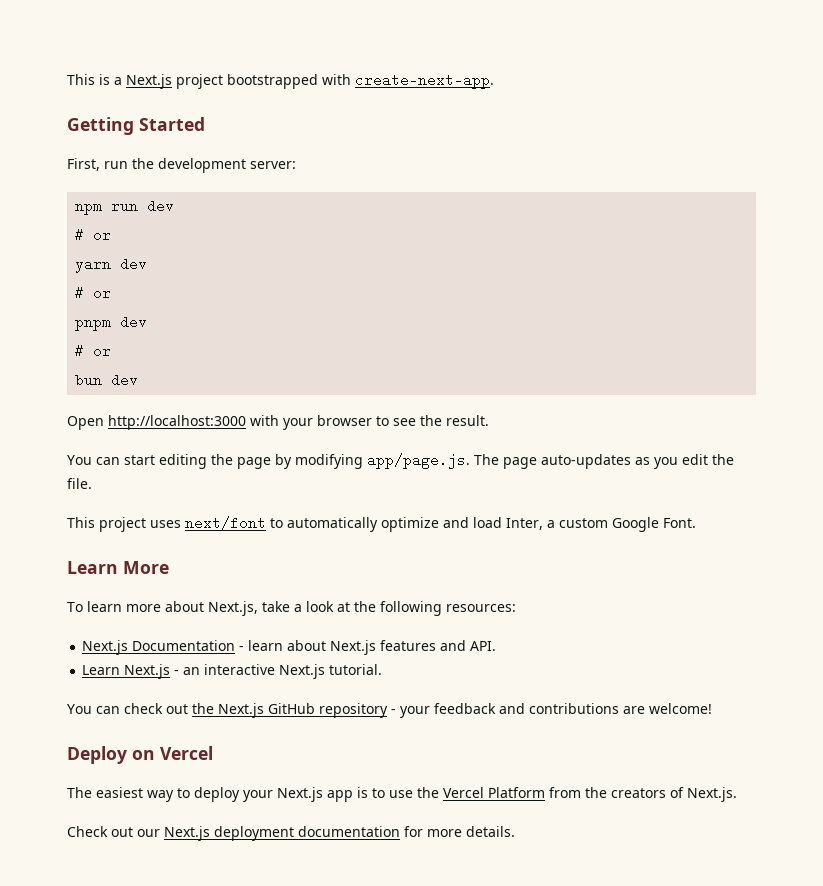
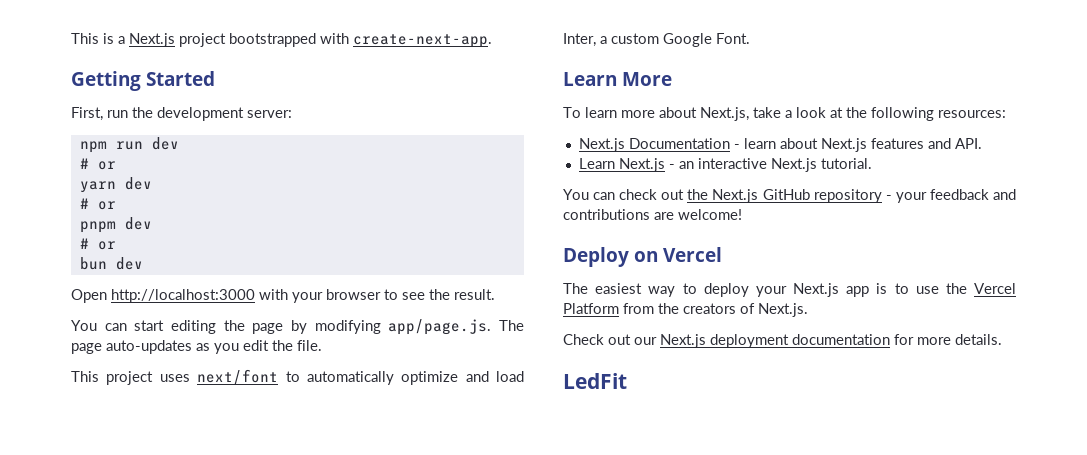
+ LedFit

